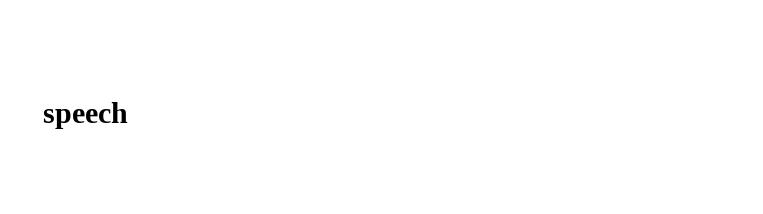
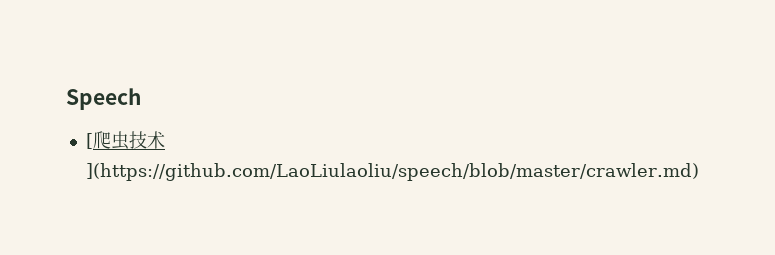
- speech
+ Speech
+ [爬虫技术](https://github.com/LaoLiulaoliu/speech/blob/master/crawler.md)

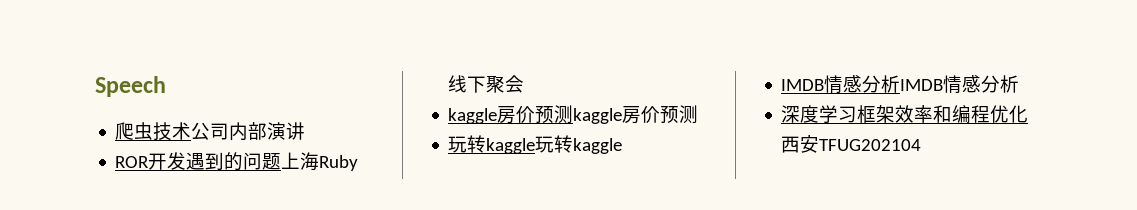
- [爬虫技术](https://github.com/LaoLiulaoliu/speech/blob/master/crawler.md)
+ 爬虫技术公司内部演讲
+ ROR开发遇到的问题上海Ruby线下聚会
+ kaggle房价预测kaggle房价预测
+ 玩转kaggle玩转kaggle
+ IMDB情感分析IMDB情感分析
+ 深度学习框架效率和编程优化西安TFUG202104

